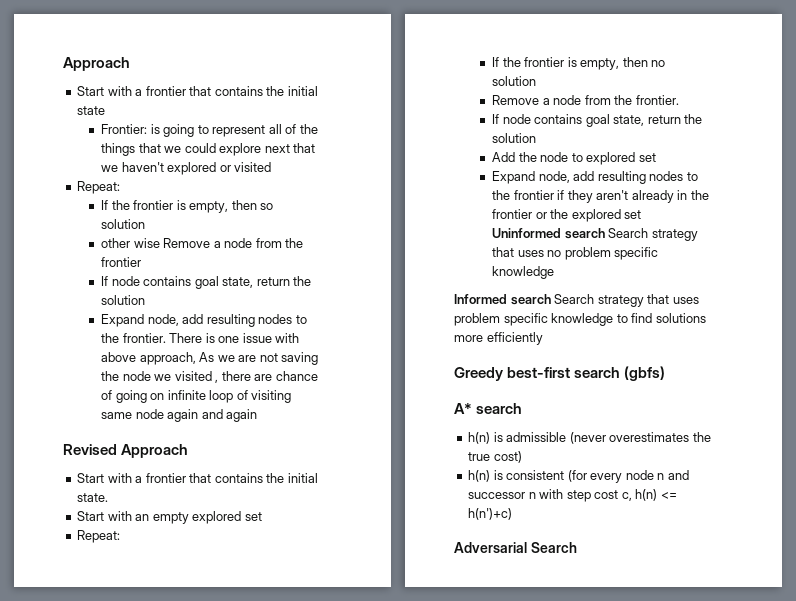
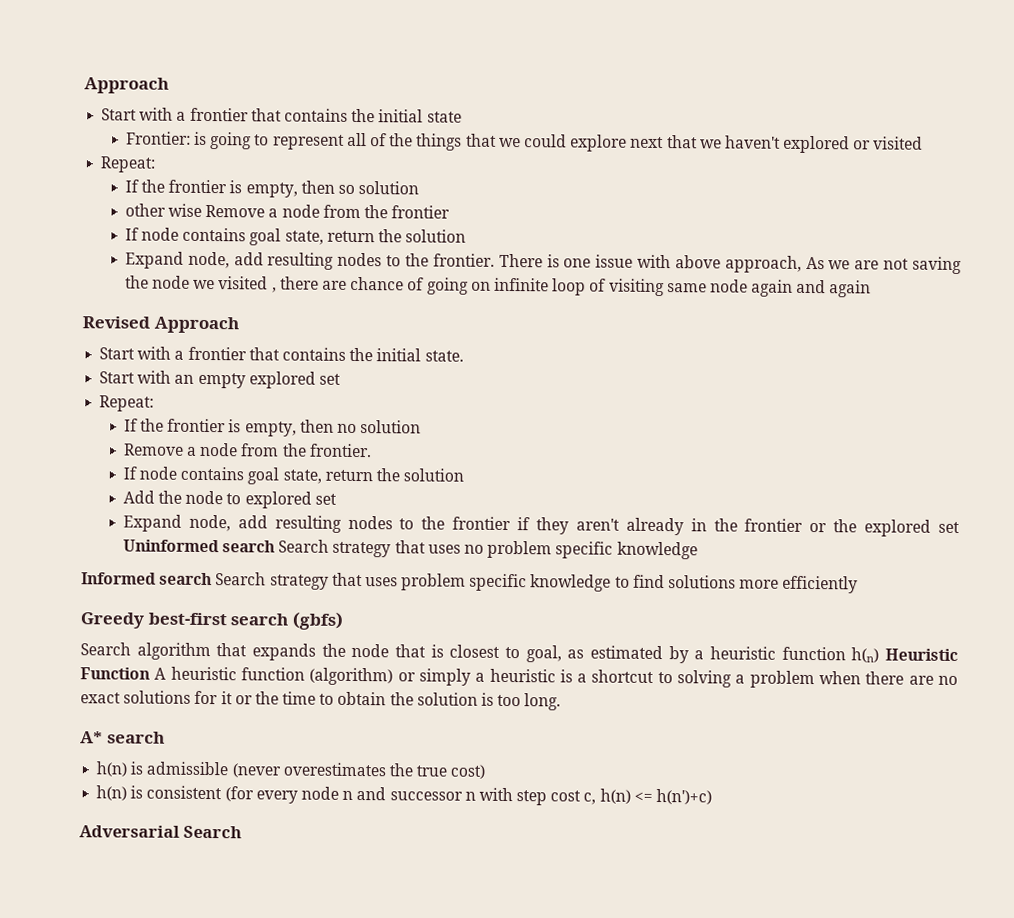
+ Search algorithm that expands the node that is closest to goal, as estimated by a heuristic function h(n) Heuristic Function A heuristic function (algorithm) or simply a heuristic is a shortcut to solving a problem when there are no exact solutions for it or the time to obtain the solution is too long.

